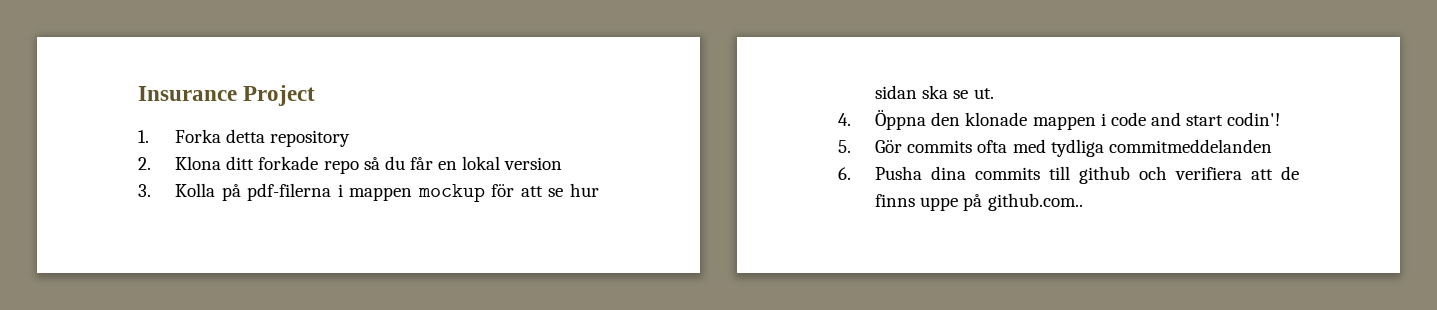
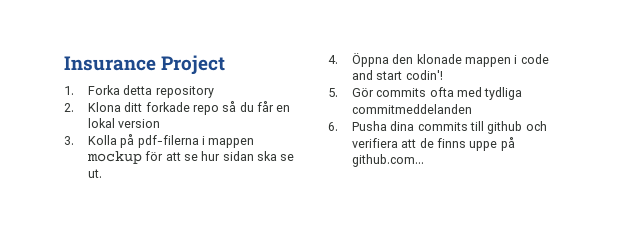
- 6. Pusha dina commits till github och verifiera att de finns uppe på github.com..
+ 6. Pusha dina commits till github och verifiera att de finns uppe på github.com...

